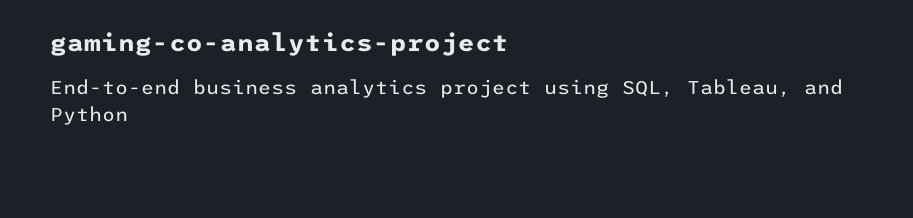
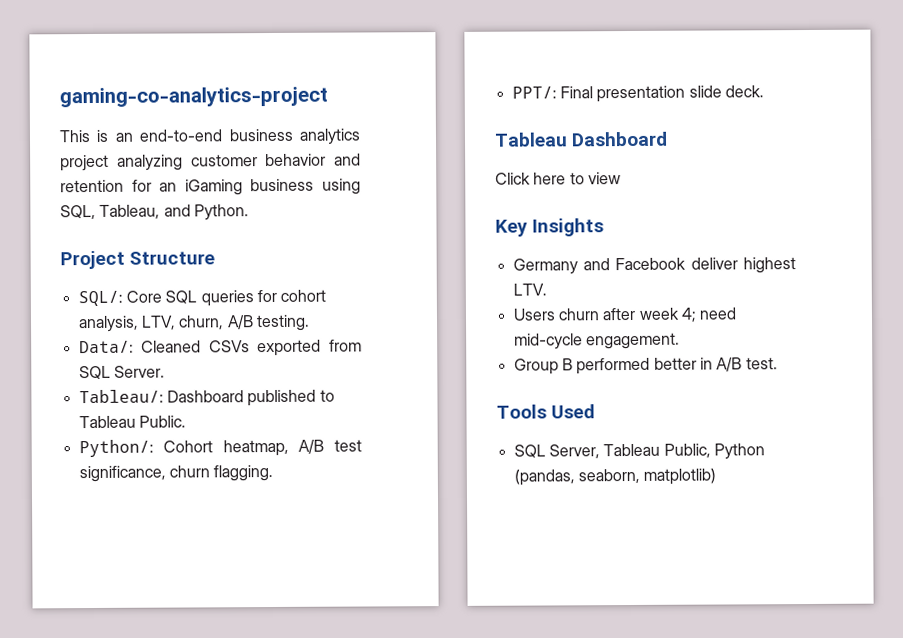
- End-to-end business analytics project using SQL, Tableau, and Python
+ This is an end-to-end business analytics project analyzing customer behavior and retention for an iGaming business using SQL, Tableau, and Python.
+ Project Structure
+ SQL/: Core SQL queries for cohort analysis, LTV, churn, A/B testing.
+ Data/: Cleaned CSVs exported from SQL Server.
+ Tableau/: Dashboard published to Tableau Public.
+ Python/: Cohort heatmap, A/B test significance, churn flagging.
+ PPT/: Final presentation slide deck.
+ Tableau Dashboard
+ Click here to view
+ Key Insights
+ Germany and Facebook deliver highest LTV.
+ Users churn after week 4; need mid-cycle engagement.
+ Group B performed better in A/B test.
+ Tools Used
+ SQL Server, Tableau Public, Python (pandas, seaborn, matplotlib)

